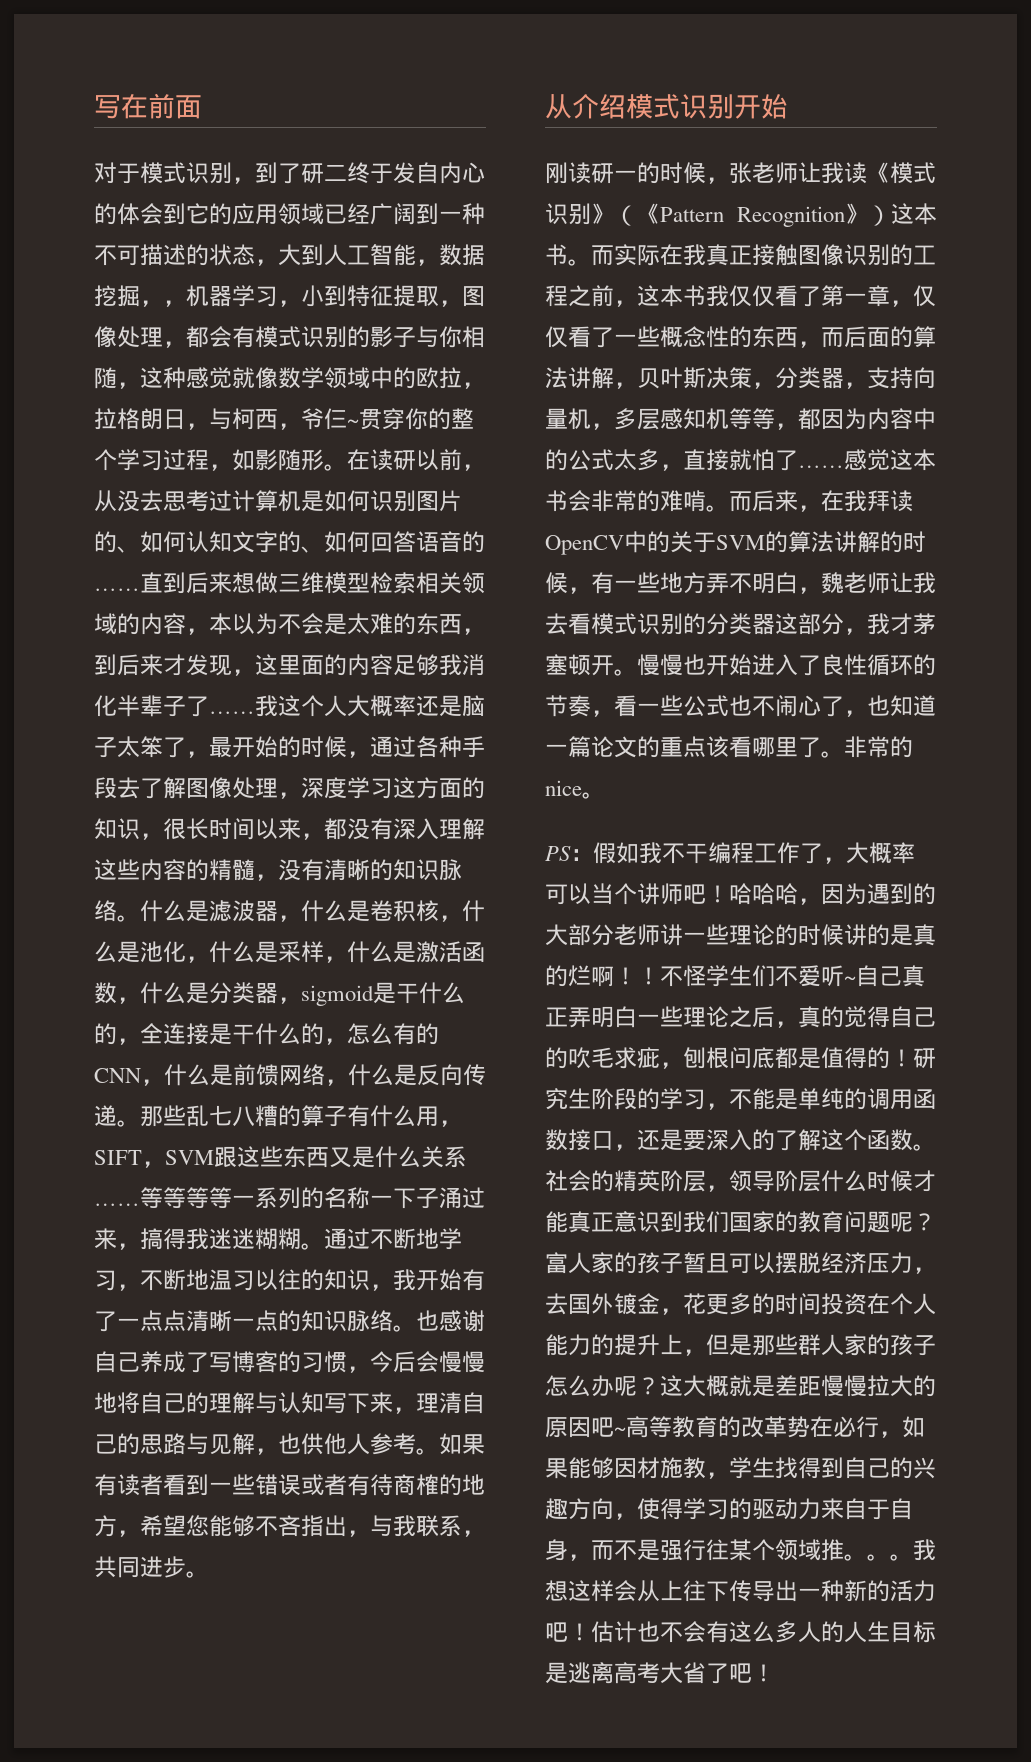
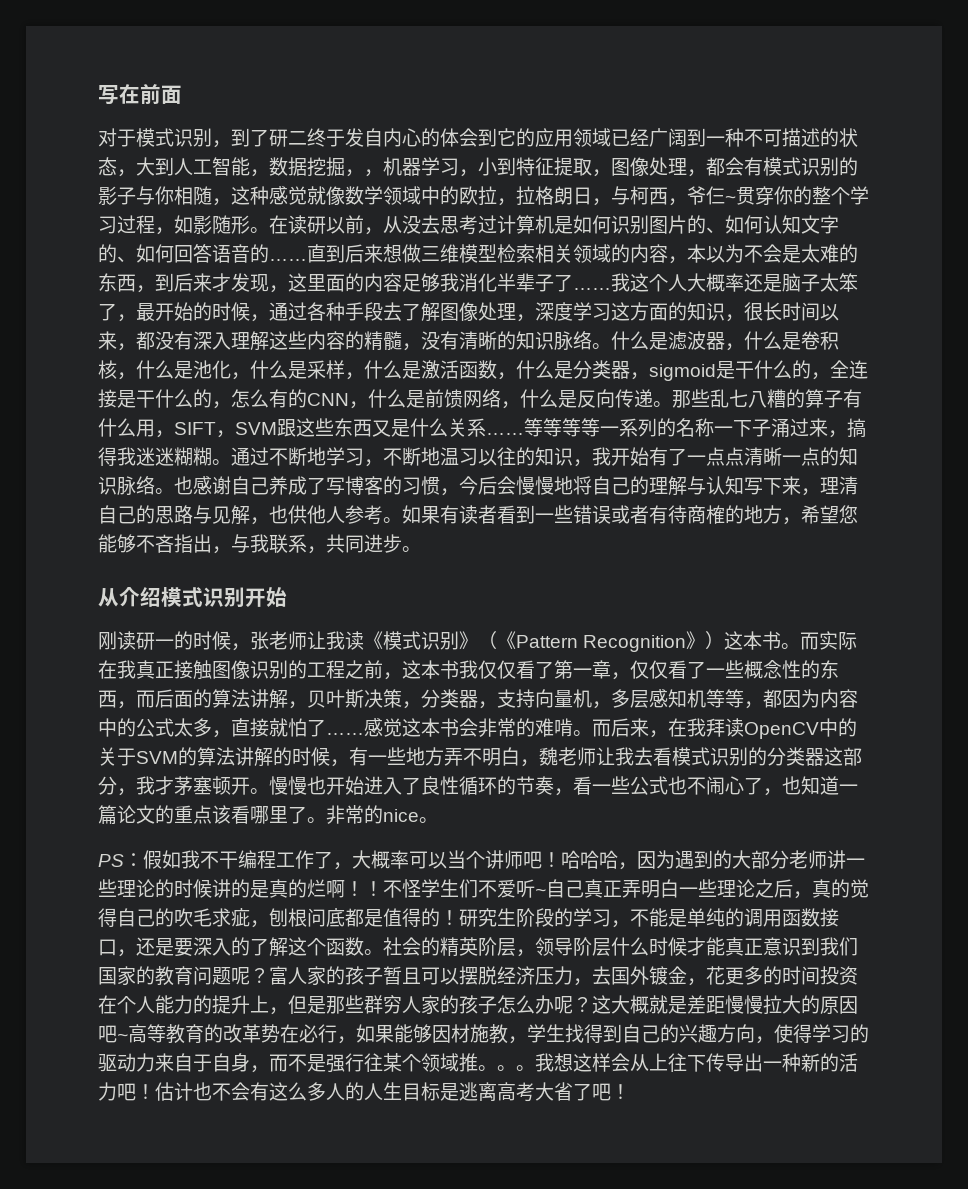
- 富人家的孩子暂且可以摆脱经济压力，去国外镀金，花更多的时间投资在个人能力的提升上，但是那些群人家的孩子怎么办呢？
+ 富人家的孩子暂且可以摆脱经济压力，去国外镀金，花更多的时间投资在个人能力的提升上，但是那些群穷人家的孩子怎么办呢？

